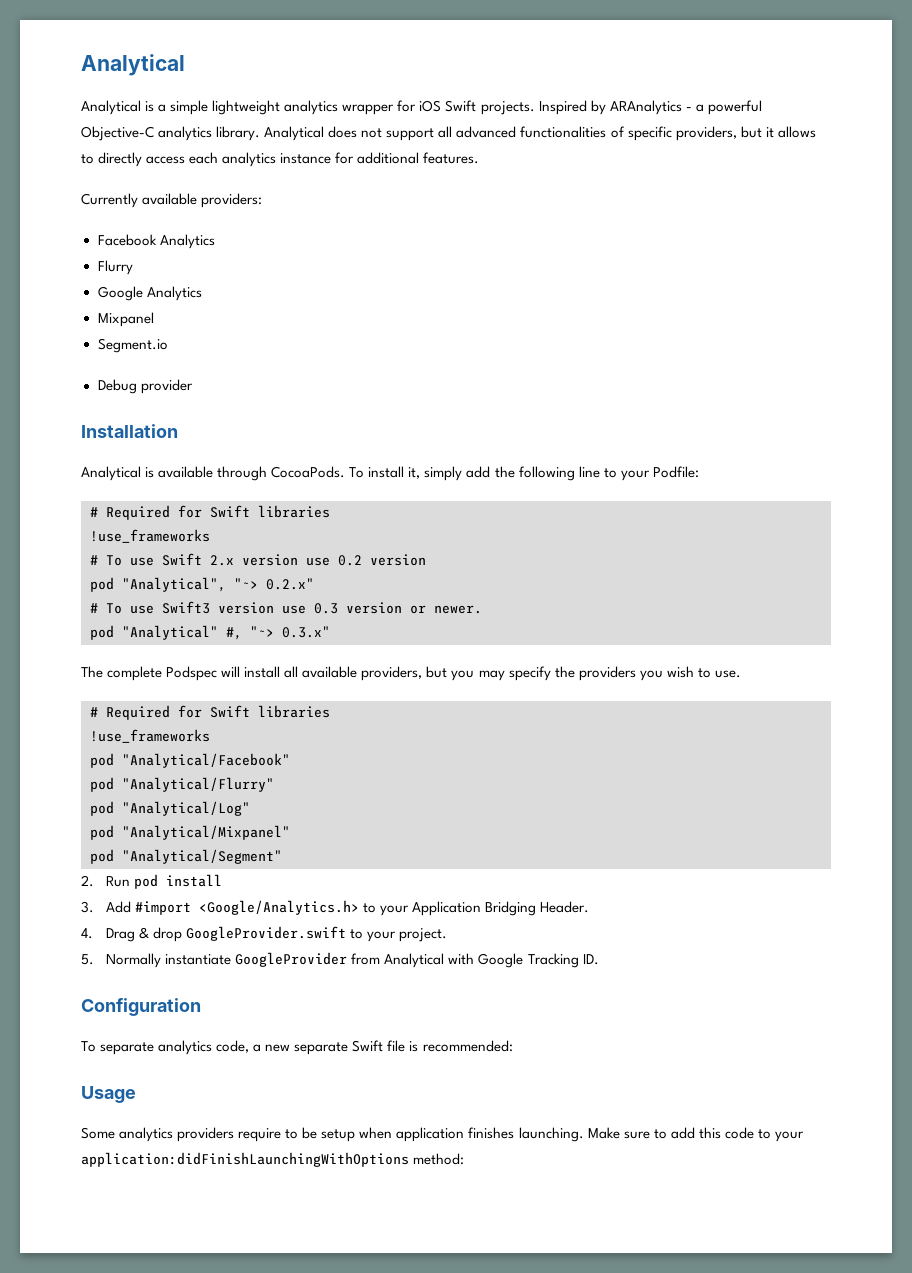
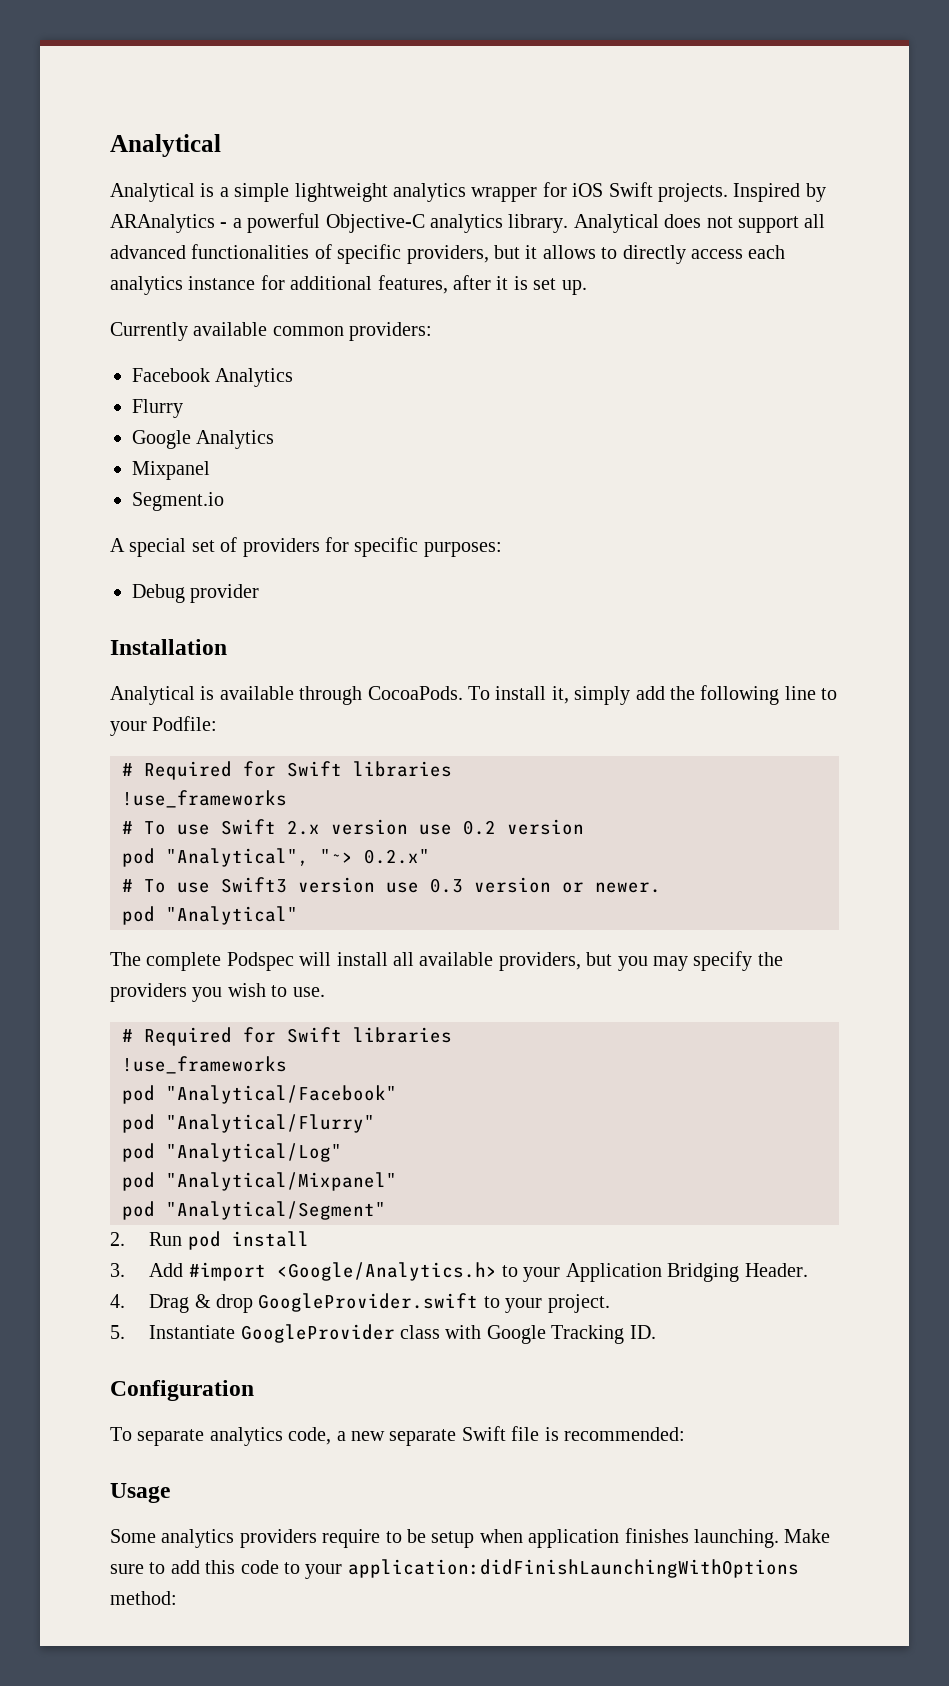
- Analytical does not support all advanced functionalities of specific providers, but it allows to directly access each analytics instance for additional features.
+ Analytical does not support all advanced functionalities of specific providers, but it allows to directly access each analytics instance for additional features, after it is set up.
- Currently available providers:
+ Currently available common providers:
+ A special set of providers for specific purposes:
- pod "Analytical" #, "~> 0.3.x"
+ pod "Analytical"
- 5. Normally instantiate GoogleProvider from Analytical with Google Tracking ID.
+ 5. Instantiate GoogleProvider class with Google Tracking ID.

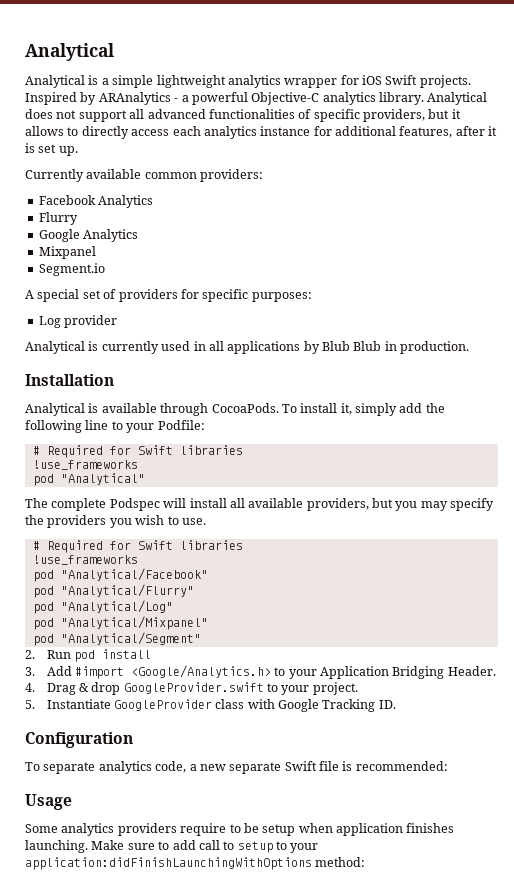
- Debug provider
+ Log provider
+ Analytical is currently used in all applications by Blub Blub in production.
- # To use Swift 2.x version use 0.2 version
- pod "Analytical", "~> 0.2.x"
- # To use Swift3 version use 0.3 version or newer.
- Make sure to add this code to your application:didFinishLaunchingWithOptions method:
+ Make sure to add call to setup to your application:didFinishLaunchingWithOptions method:

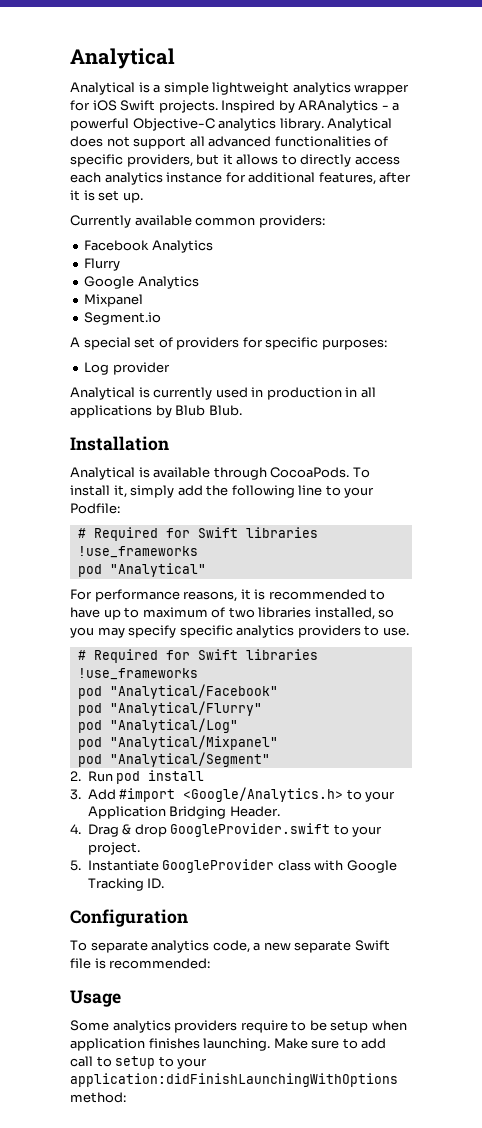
- Analytical is currently used in all applications by Blub Blub in production.
+ Analytical is currently used in production in all applications by Blub Blub.
- The complete Podspec will install all available providers, but you may specify the providers you wish to use.
+ For performance reasons, it is recommended to have up to maximum of two libraries installed, so you may specify specific analytics providers to use.

